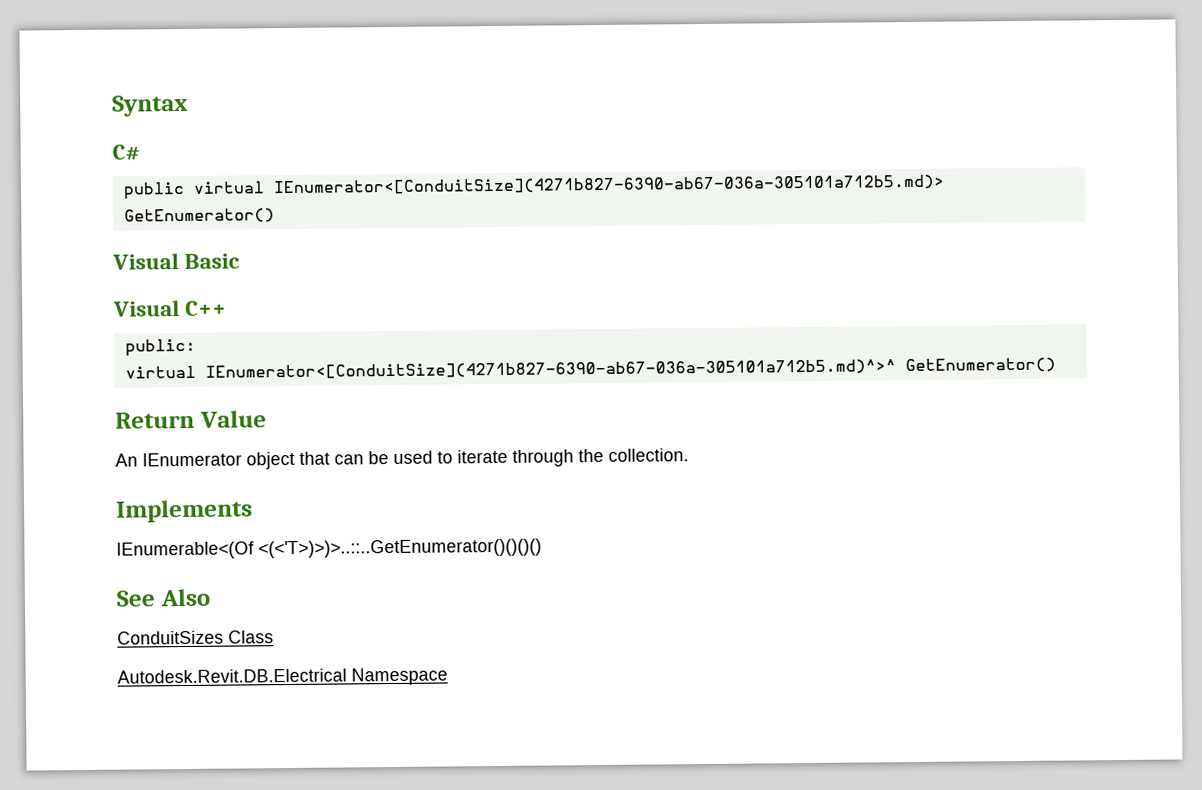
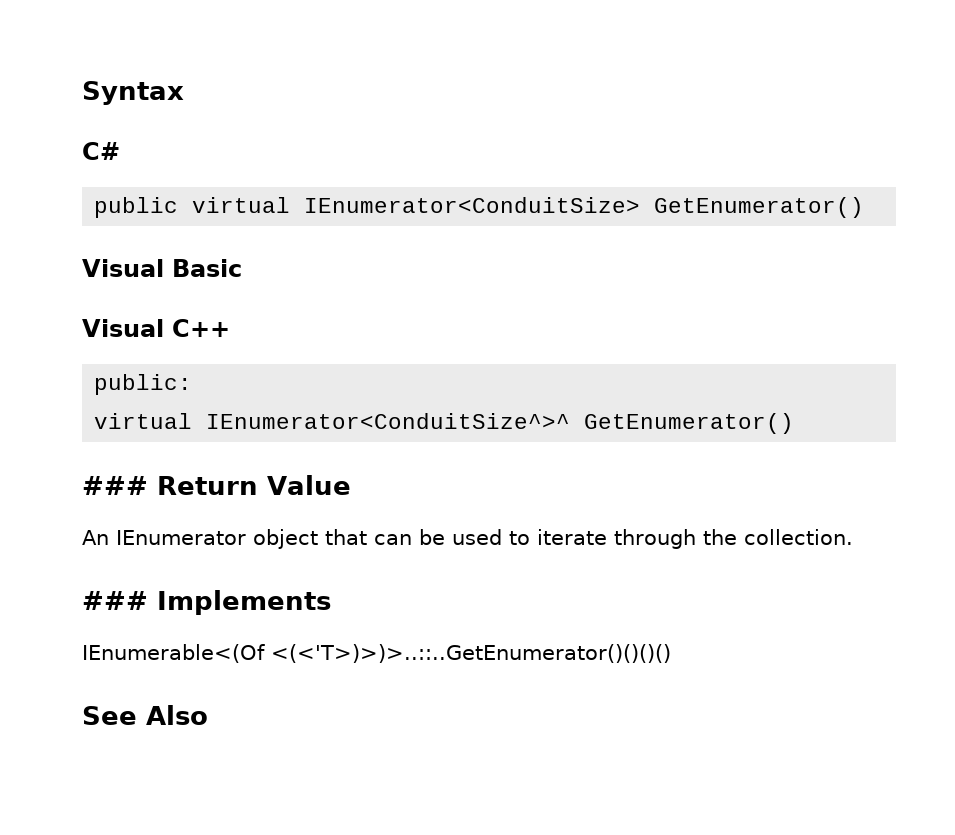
- public virtual IEnumerator<[ConduitSize](4271b827-6390-ab67-036a-305101a712b5.md)> GetEnumerator()
+ public virtual IEnumerator<ConduitSize> GetEnumerator()
- virtual IEnumerator<[ConduitSize](4271b827-6390-ab67-036a-305101a712b5.md)^>^ GetEnumerator()
- Return Value
+ virtual IEnumerator<ConduitSize^>^ GetEnumerator()
+ ### Return Value
- Implements
+ ### Implements
- ConduitSizes Class
- Autodesk.Revit.DB.Electrical Namespace

